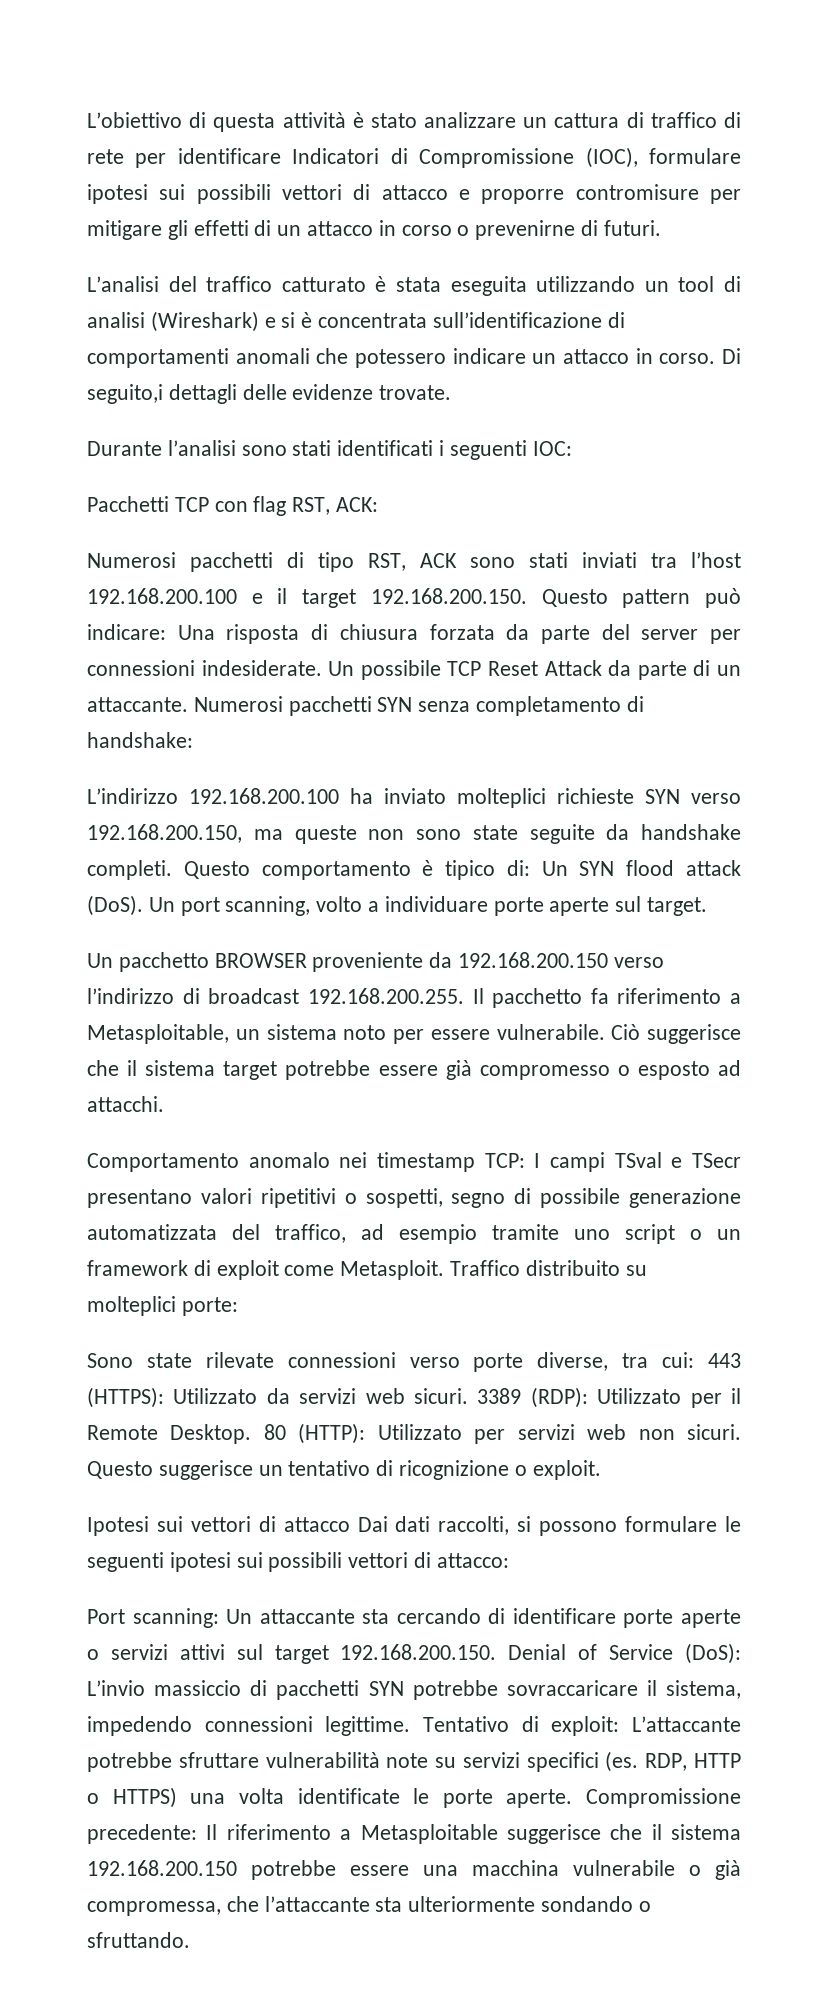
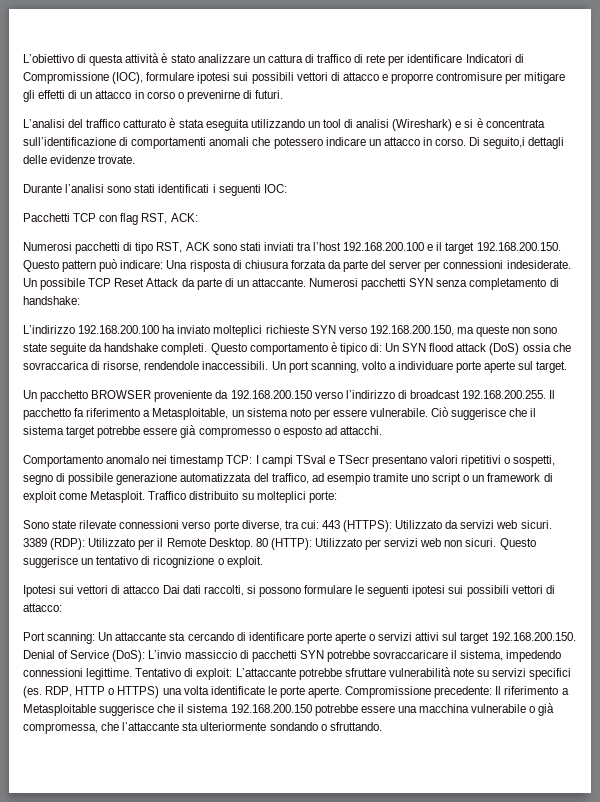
- Questo comportamento è tipico di: Un SYN flood attack (DoS).
+ Questo comportamento è tipico di: Un SYN flood attack (DoS) ossia che sovraccarica di risorse, rendendole inaccessibili.

